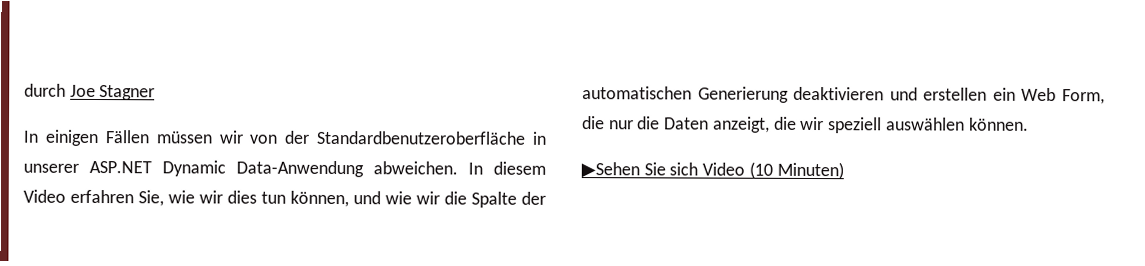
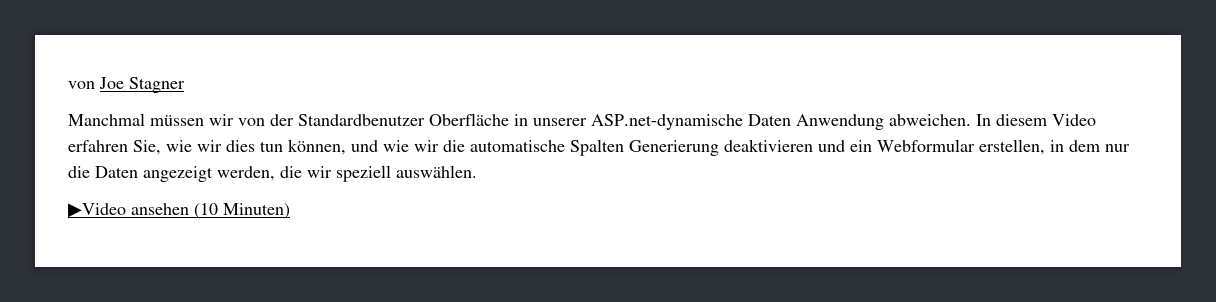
- durch Joe Stagner
+ von Joe Stagner
- In einigen Fällen müssen wir von der Standardbenutzeroberfläche in unserer ASP.NET Dynamic Data-Anwendung abweichen.
+ Manchmal müssen wir von der Standardbenutzer Oberfläche in unserer ASP.net-dynamische Daten Anwendung abweichen.
- In diesem Video erfahren Sie, wie wir dies tun können, und wie wir die Spalte der automatischen Generierung deaktivieren und erstellen ein Web Form, die nur die Daten anzeigt, die wir speziell auswählen können.
- ▶Sehen Sie sich Video (10 Minuten)
+ In diesem Video erfahren Sie, wie wir dies tun können, und wie wir die automatische Spalten Generierung deaktivieren und ein Webformular erstellen, in dem nur die Daten angezeigt werden, die wir speziell auswählen.
+ ▶Video ansehen (10 Minuten)

